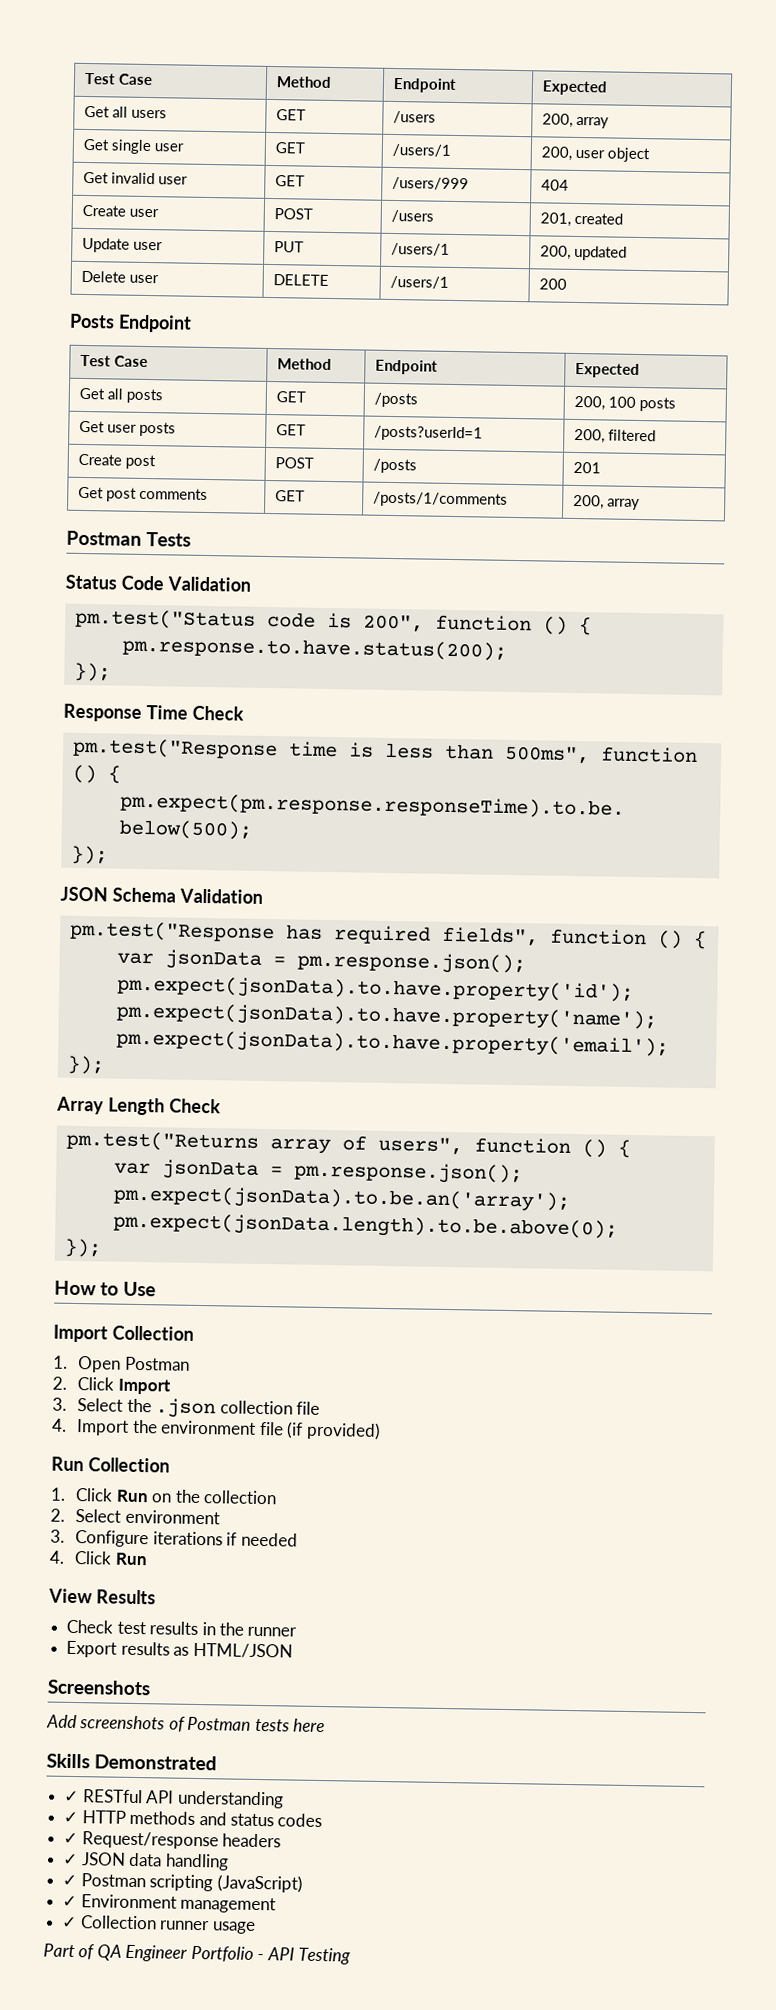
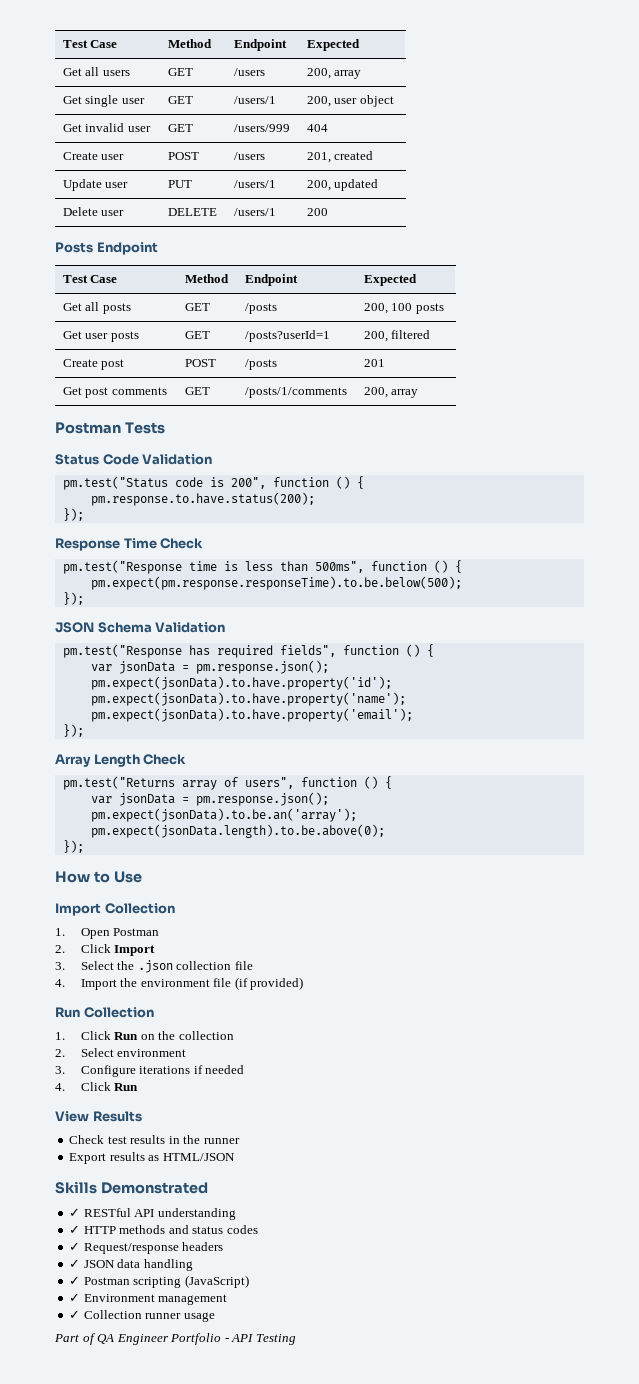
- Screenshots
- Add screenshots of Postman tests here

